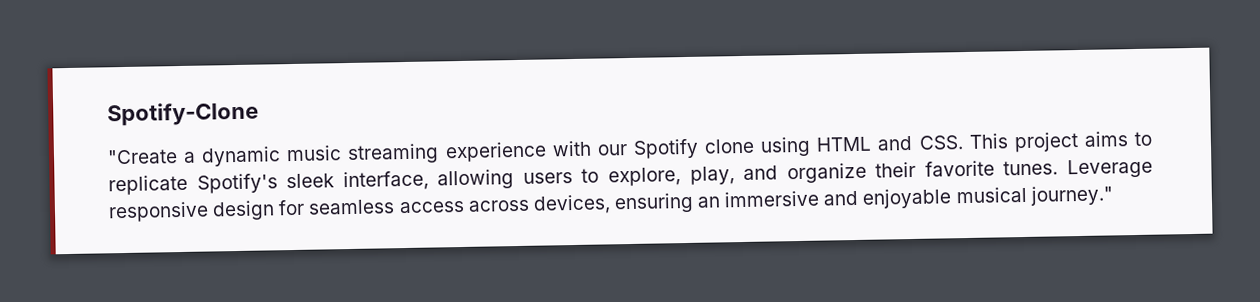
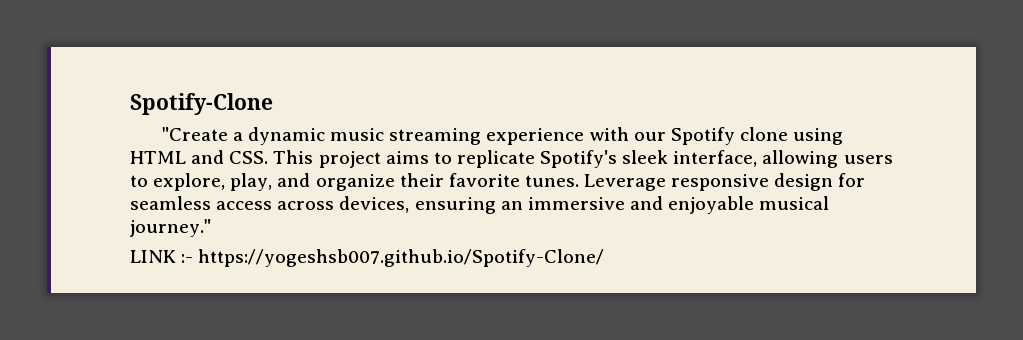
+ LINK :- https://yogeshsb007.github.io/Spotify-Clone/

